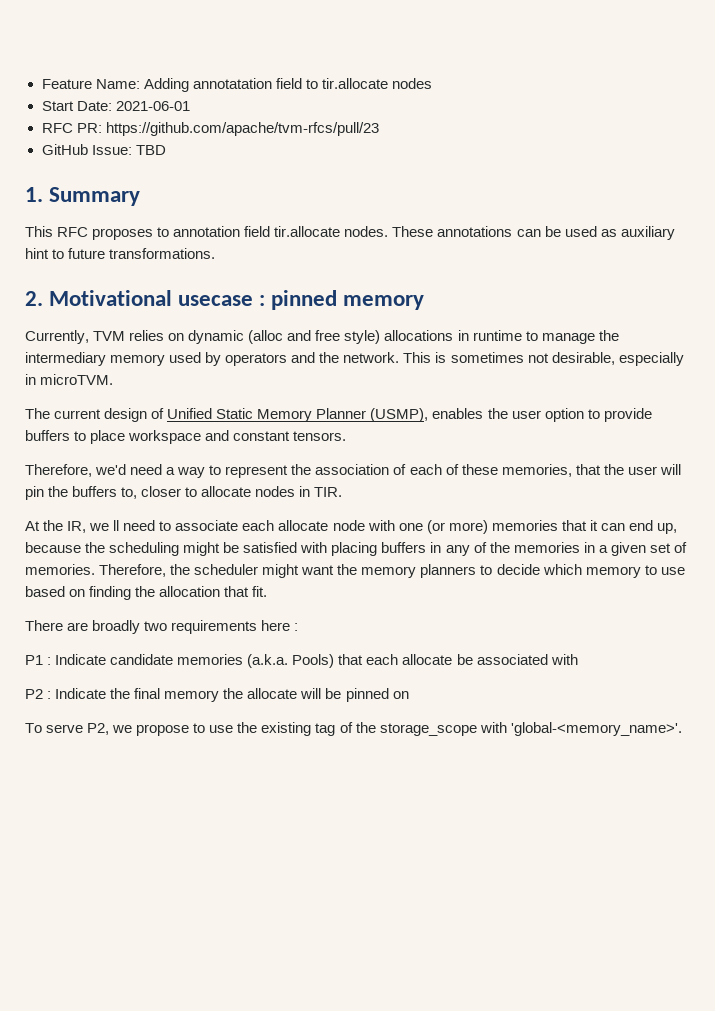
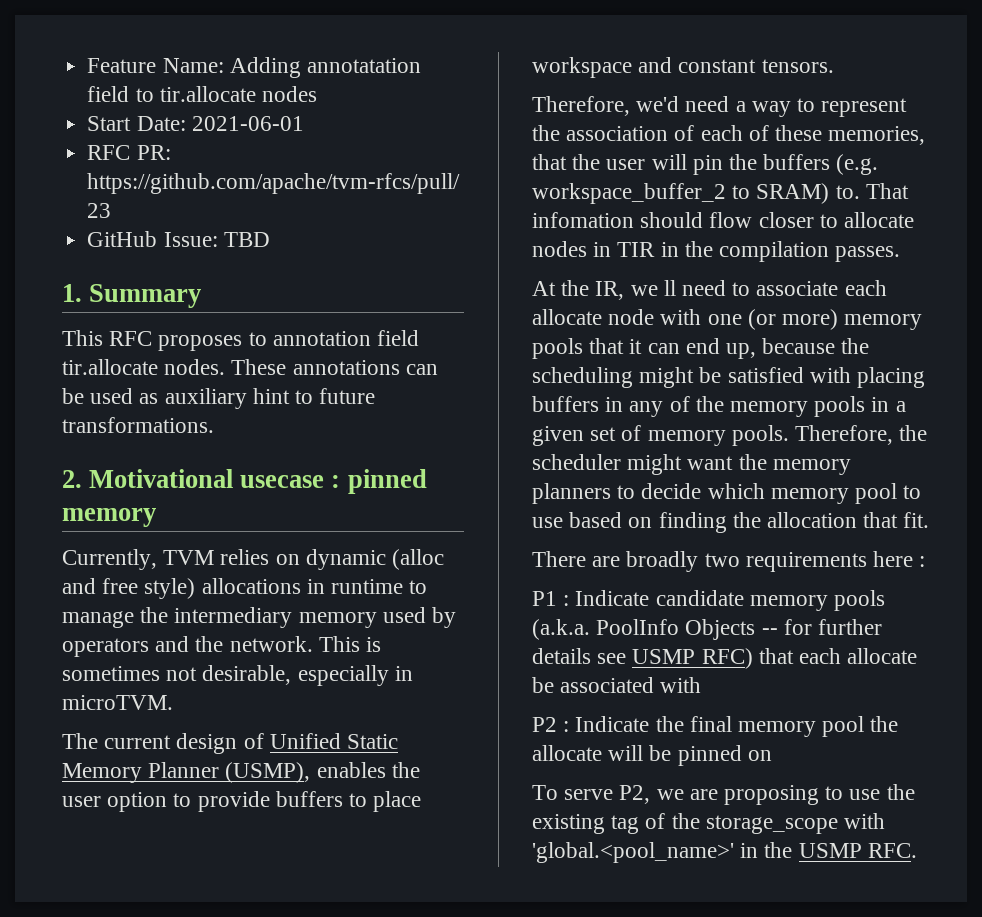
- Therefore, we'd need a way to represent the association of each of these memories, that the user will pin the buffers to, closer to allocate nodes in TIR.
+ Therefore, we'd need a way to represent the association of each of these memories, that the user will pin the buffers (e.g. workspace_buffer_2 to SRAM) to. That infomation should flow closer to allocate nodes in TIR in the compilation passes.
- At the IR, we ll need to associate each allocate node with one (or more) memories that it can end up, because the scheduling might be satisfied with placing buffers in any of the memories in a given set of memories.
+ At the IR, we ll need to associate each allocate node with one (or more) memory pools that it can end up, because the scheduling might be satisfied with placing buffers in any of the memory pools in a given set of memory pools.
- Therefore, the scheduler might want the memory planners to decide which memory to use based on finding the allocation that fit.
+ Therefore, the scheduler might want the memory planners to decide which memory pool to use based on finding the allocation that fit.
- P1 : Indicate candidate memories (a.k.a. Pools) that each allocate be associated with
+ P1 : Indicate candidate memory pools (a.k.a. PoolInfo Objects -- for further details see USMP RFC) that each allocate be associated with
- P2 : Indicate the final memory the allocate will be pinned on
+ P2 : Indicate the final memory pool the allocate will be pinned on
- To serve P2, we propose to use the existing tag of the storage_scope with 'global-<memory_name>'.
+ To serve P2, we are proposing to use the existing tag of the storage_scope with 'global.<pool_name>' in the USMP RFC.

